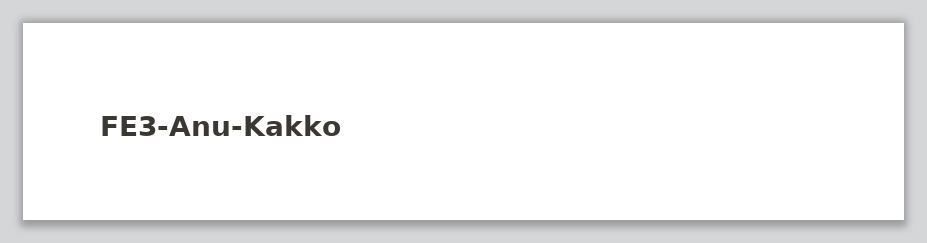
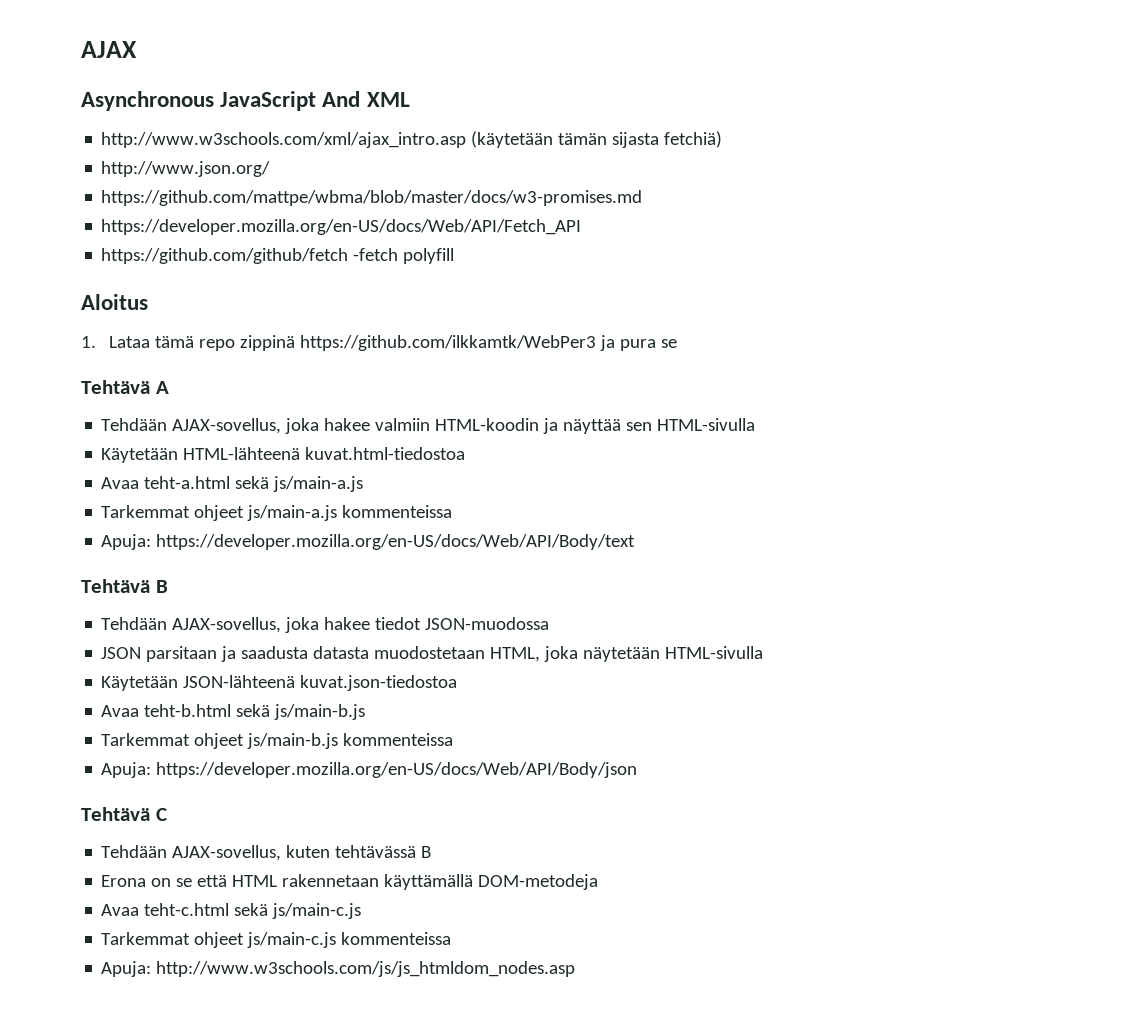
- FE3-Anu-Kakko
+ AJAX
+ Asynchronous JavaScript And XML
+ http://www.w3schools.com/xml/ajax_intro.asp (käytetään tämän sijasta fetchiä)
+ http://www.json.org/
+ https://github.com/mattpe/wbma/blob/master/docs/w3-promises.md
+ https://developer.mozilla.org/en-US/docs/Web/API/Fetch_API
+ https://github.com/github/fetch -fetch polyfill
+ Aloitus
+ 1. Lataa tämä repo zippinä https://github.com/ilkkamtk/WebPer3 ja pura se
+ Tehtävä A
+ Tehdään AJAX-sovellus, joka hakee valmiin HTML-koodin ja näyttää sen HTML-sivulla
+ Käytetään HTML-lähteenä kuvat.html-tiedostoa
+ Avaa teht-a.html sekä js/main-a.js
+ Tarkemmat ohjeet js/main-a.js kommenteissa
+ Apuja: https://developer.mozilla.org/en-US/docs/Web/API/Body/text
+ Tehtävä B
+ Tehdään AJAX-sovellus, joka hakee tiedot JSON-muodossa
+ JSON parsitaan ja saadusta datasta muodostetaan HTML, joka näytetään HTML-sivulla
+ Käytetään JSON-lähteenä kuvat.json-tiedostoa
+ Avaa teht-b.html sekä js/main-b.js
+ Tarkemmat ohjeet js/main-b.js kommenteissa
+ Apuja: https://developer.mozilla.org/en-US/docs/Web/API/Body/json
+ Tehtävä C
+ Tehdään AJAX-sovellus, kuten tehtävässä B
+ Erona on se että HTML rakennetaan käyttämällä DOM-metodeja
+ Avaa teht-c.html sekä js/main-c.js
+ Tarkemmat ohjeet js/main-c.js kommenteissa
+ Apuja: http://www.w3schools.com/js/js_htmldom_nodes.asp

